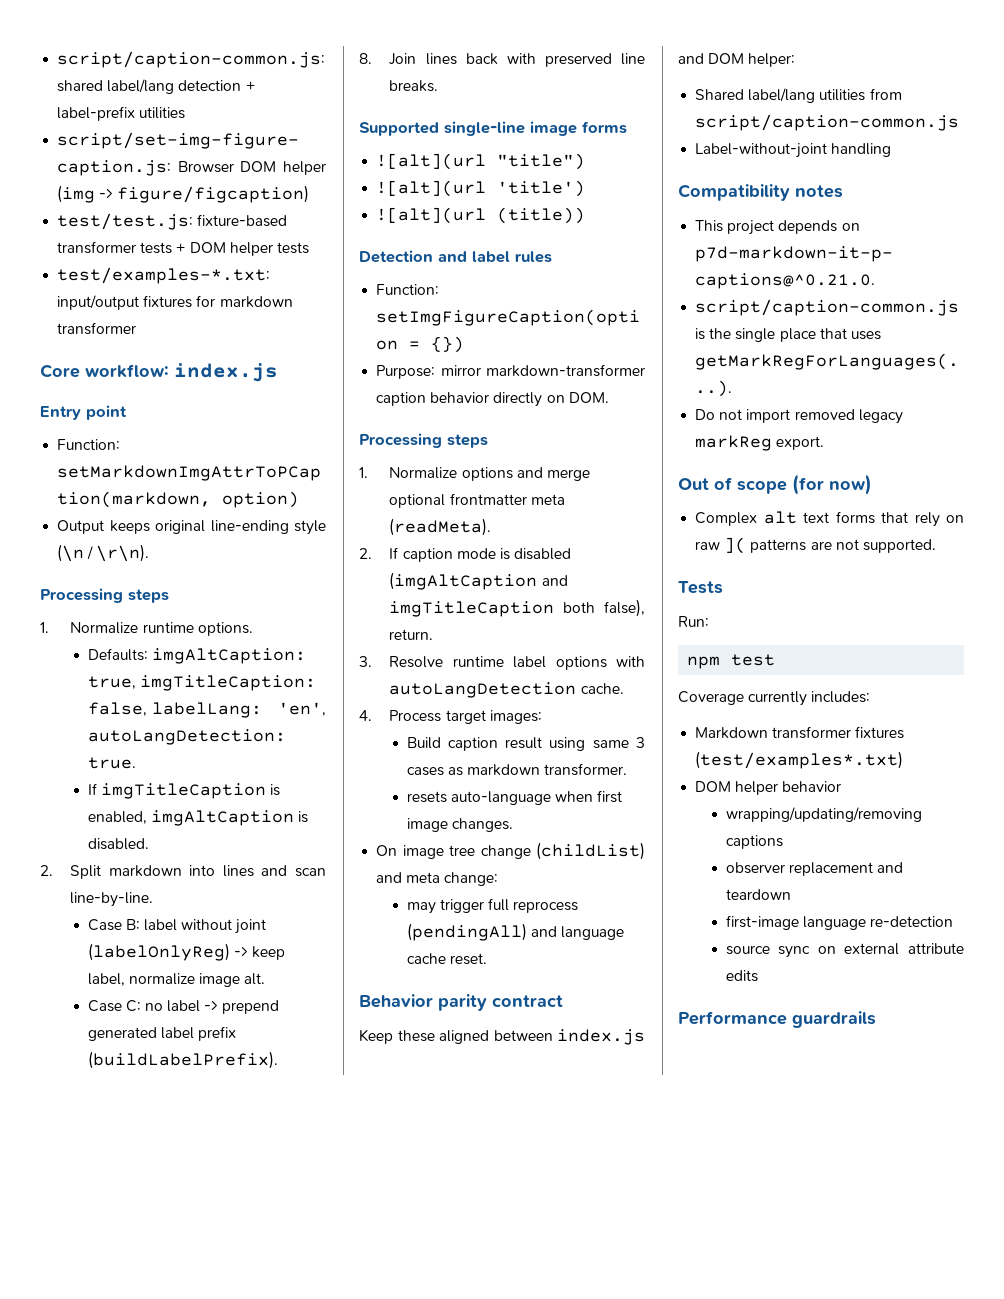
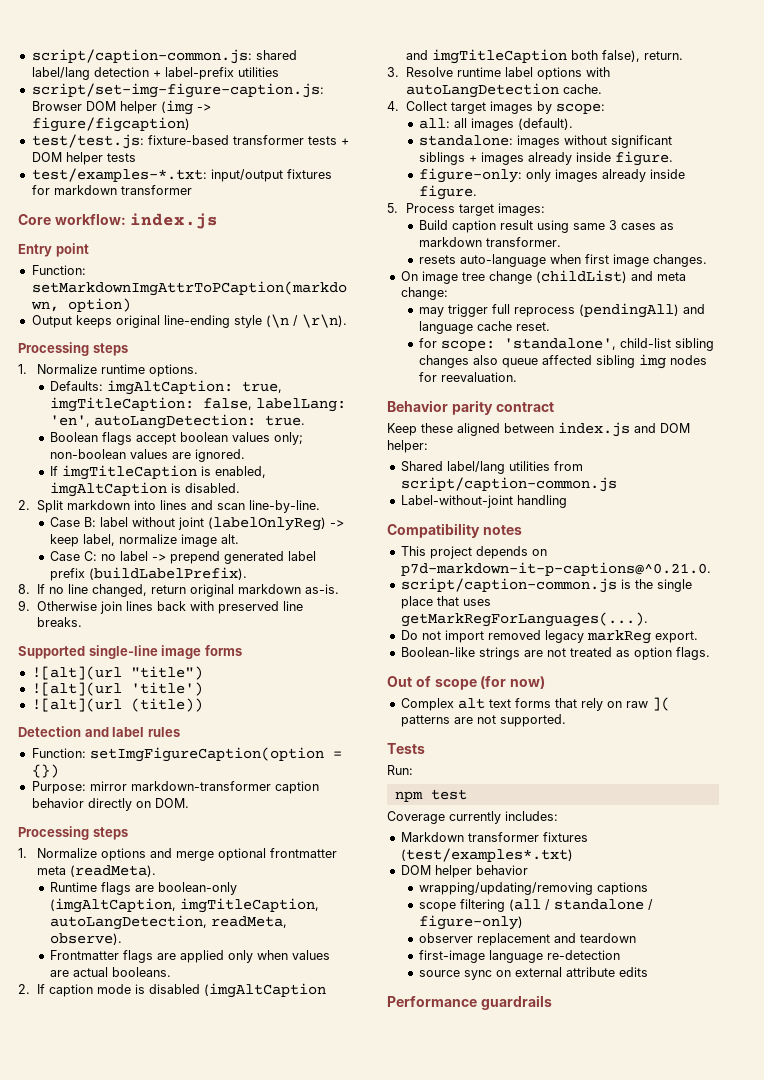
+ Boolean flags accept boolean values only; non-boolean values are ignored.
- 8. Join lines back with preserved line breaks.
+ 8. If no line changed, return original markdown as-is.
+ 9. Otherwise join lines back with preserved line breaks.
+ Runtime flags are boolean-only (imgAltCaption, imgTitleCaption, autoLangDetection, readMeta, observe).
+ Frontmatter flags are applied only when values are actual booleans.
- 4. Process target images:
+ 4. Collect target images by scope:
+ all: all images (default).
+ standalone: images without significant siblings + images already inside figure.
+ figure-only: only images already inside figure.
+ 5. Process target images:
+ for scope: 'standalone', child-list sibling changes also queue affected sibling img nodes for reevaluation.
+ Boolean-like strings are not treated as option flags.
+ scope filtering (all / standalone / figure-only)

